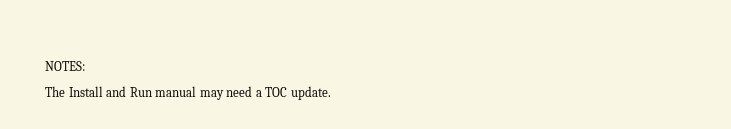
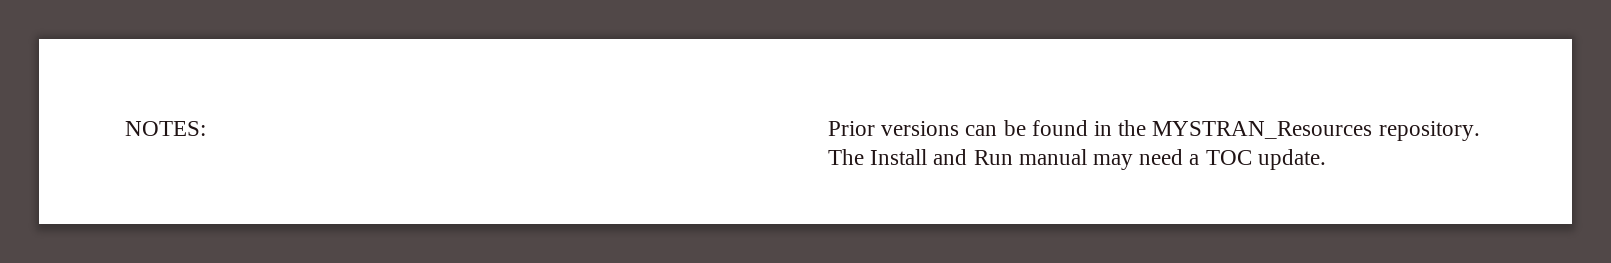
+ Prior versions can be found in the MYSTRAN_Resources repository.

